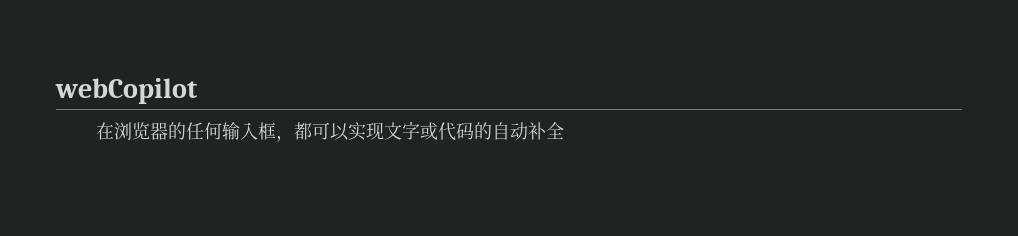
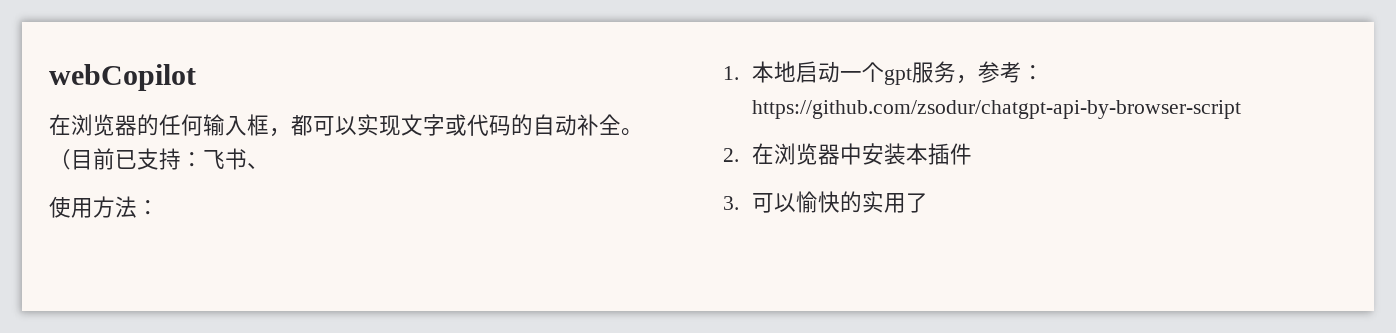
- 在浏览器的任何输入框，都可以实现文字或代码的自动补全
+ 在浏览器的任何输入框，都可以实现文字或代码的自动补全。（目前已支持：飞书、
+ 使用方法：
+ 1.本地启动一个gpt服务，参考：https://github.com/zsodur/chatgpt-api-by-browser-script
+ 2.在浏览器中安装本插件
+ 3.可以愉快的实用了

